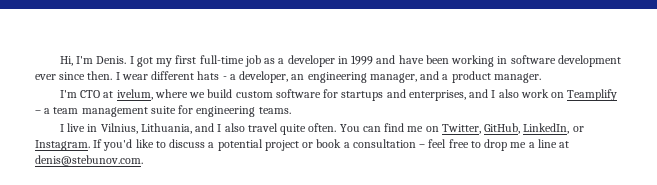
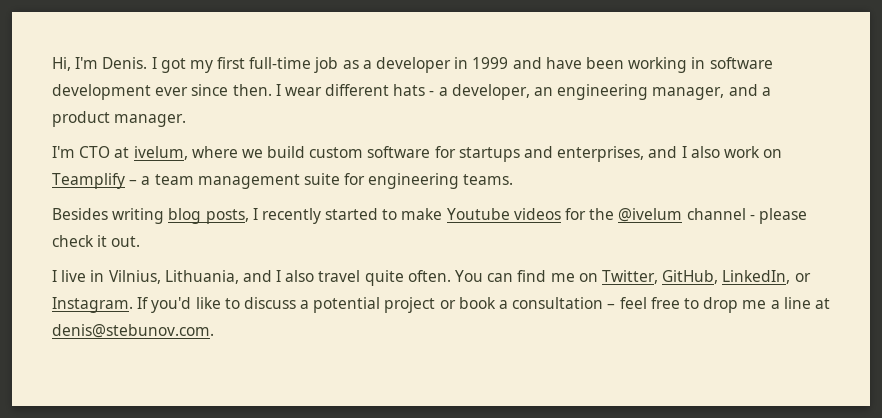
+ Besides writing blog posts, I recently started to make Youtube videos for the @ivelum channel - please check it out.

